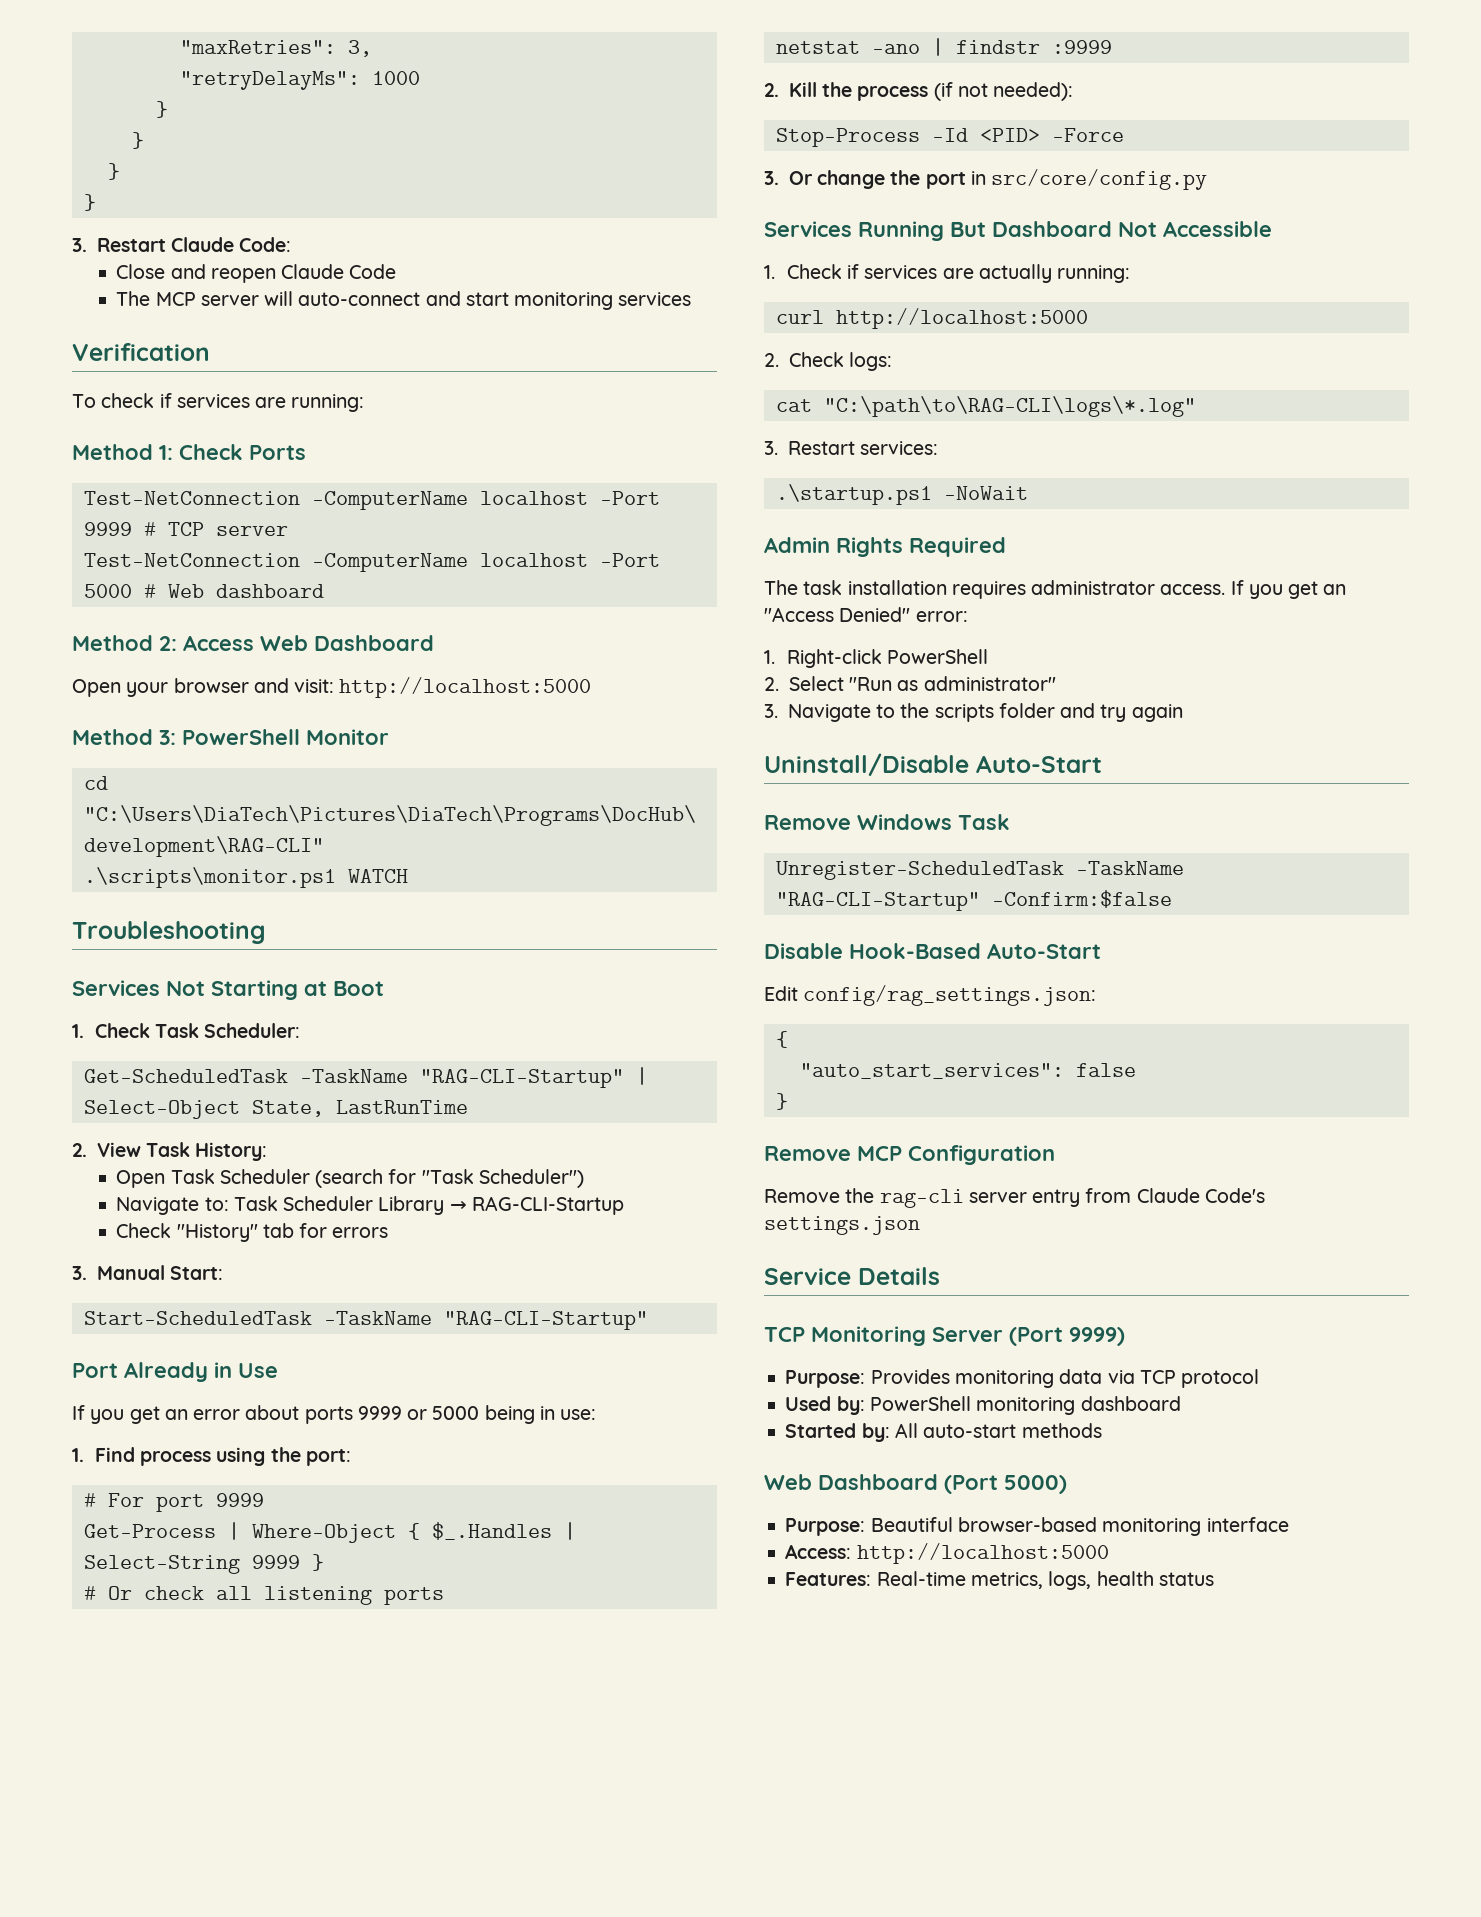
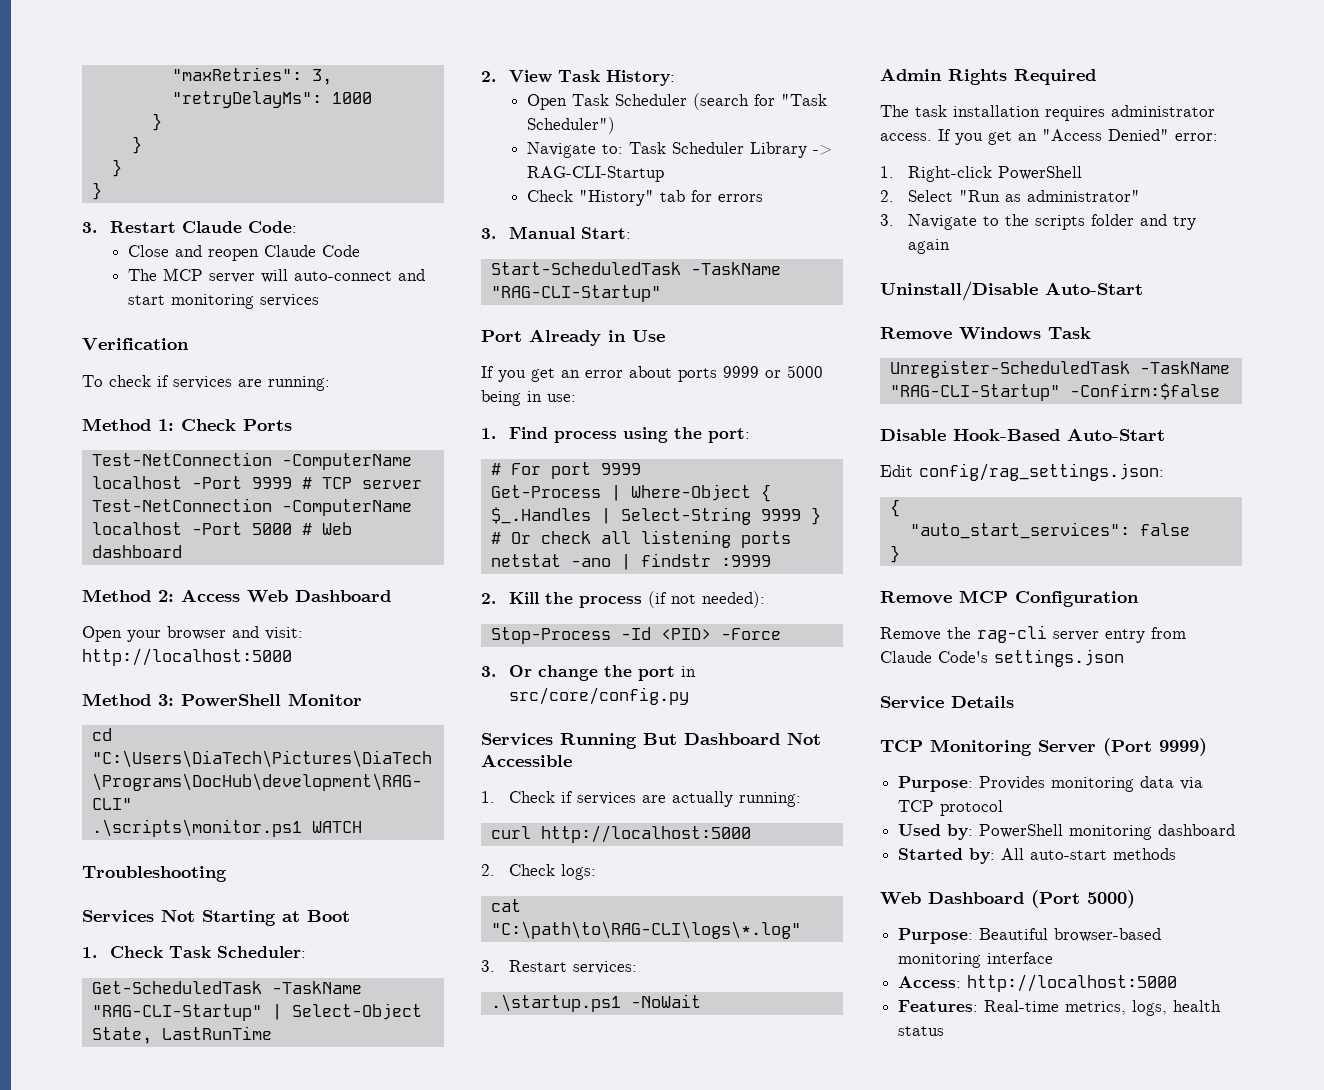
- Navigate to: Task Scheduler Library → RAG-CLI-Startup
+ Navigate to: Task Scheduler Library -> RAG-CLI-Startup

